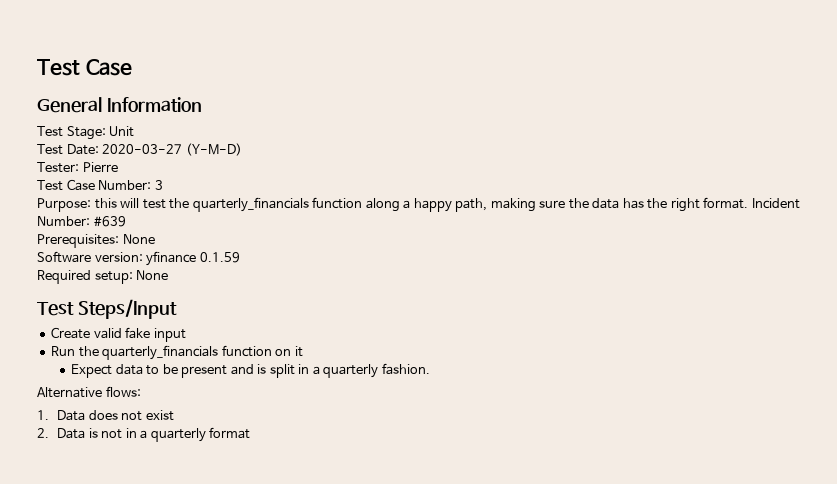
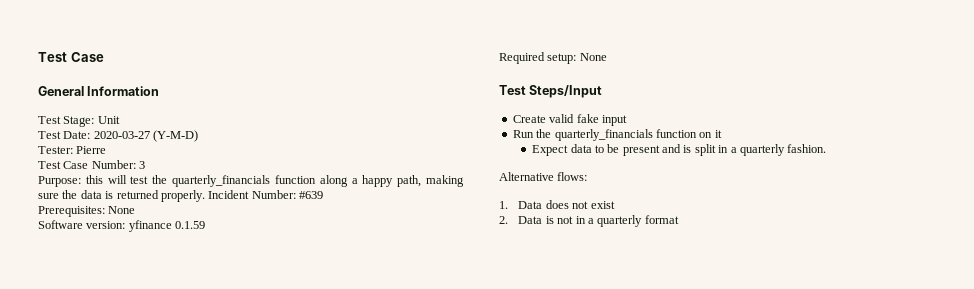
- Purpose: this will test the quarterly_financials function along a happy path, making sure the data has the right format.
+ Purpose: this will test the quarterly_financials function along a happy path, making sure the data is returned properly.

